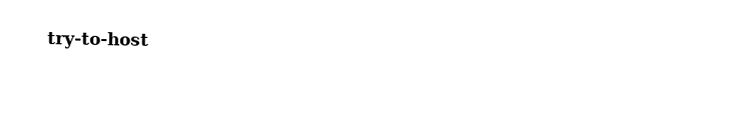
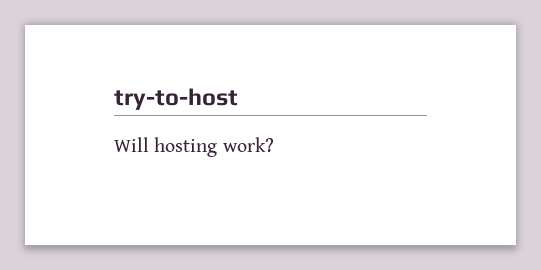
+ Will hosting work?

